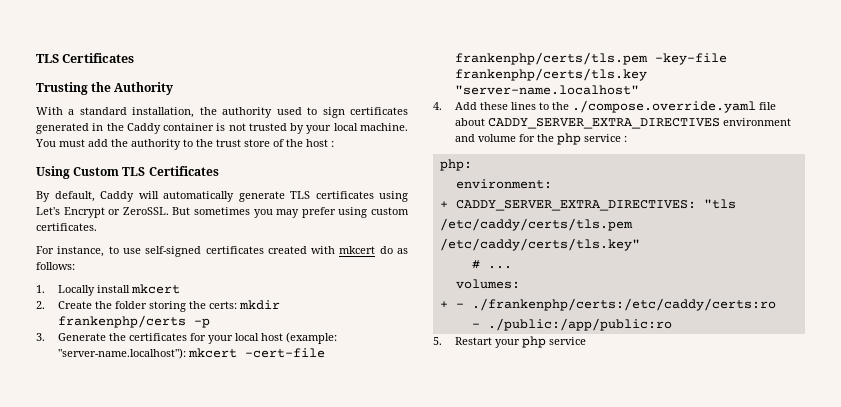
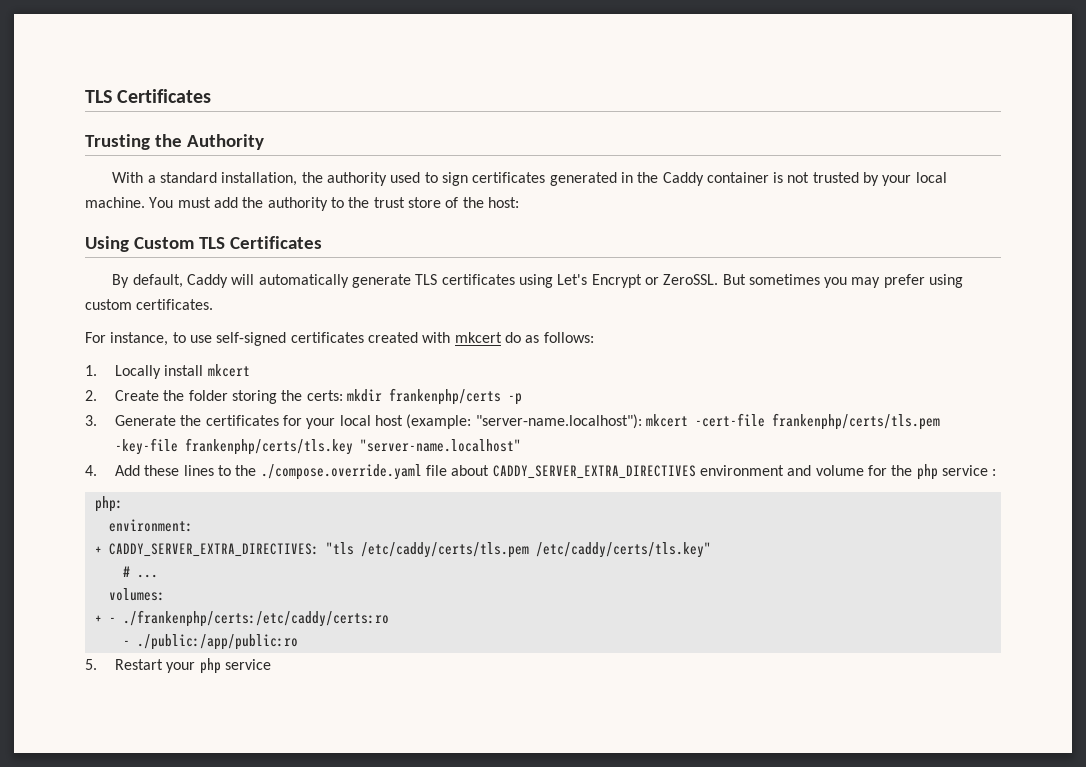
- You must add the authority to the trust store of the host :
+ You must add the authority to the trust store of the host:

